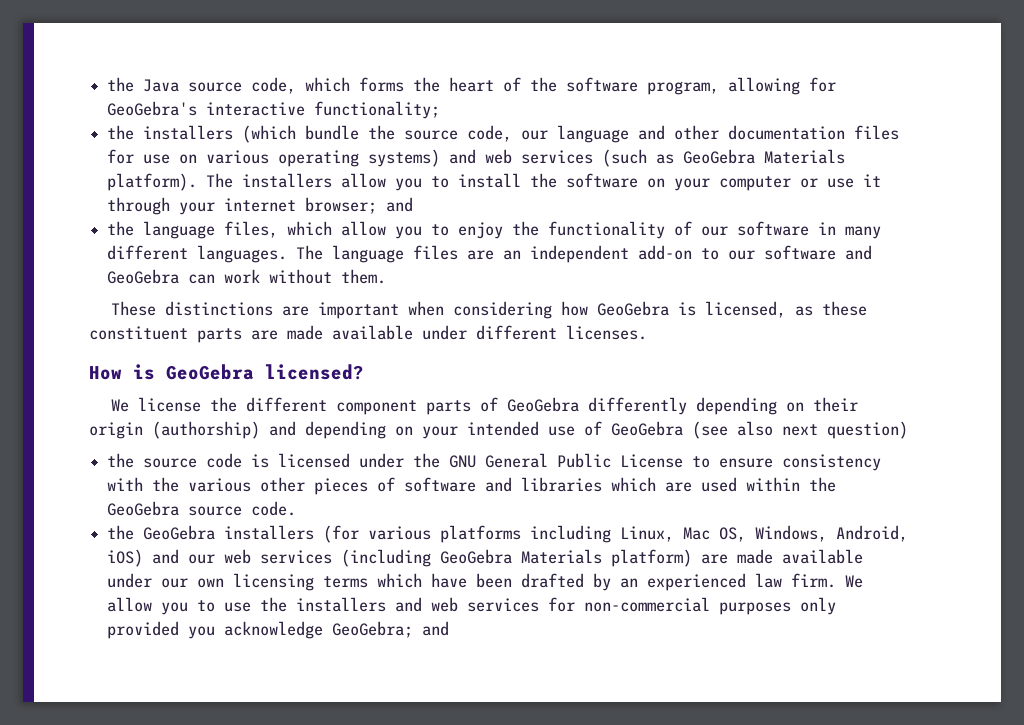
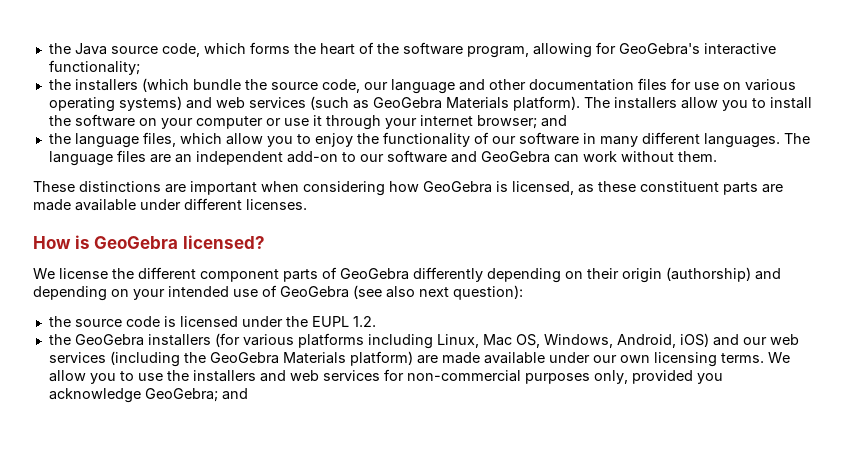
- We license the different component parts of GeoGebra differently depending on their origin (authorship) and depending on your intended use of GeoGebra (see also next question)
+ We license the different component parts of GeoGebra differently depending on their origin (authorship) and depending on your intended use of GeoGebra (see also next question):
- the source code is licensed under the GNU General Public License to ensure consistency with the various other pieces of software and libraries which are used within the GeoGebra source code.
+ the source code is licensed under the EUPL 1.2.
- the GeoGebra installers (for various platforms including Linux, Mac OS, Windows, Android, iOS) and our web services (including GeoGebra Materials platform) are made available under our own licensing terms which have been drafted by an experienced law firm.
+ the GeoGebra installers (for various platforms including Linux, Mac OS, Windows, Android, iOS) and our web services (including the GeoGebra Materials platform) are made available under our own licensing terms.
- We allow you to use the installers and web services for non-commercial purposes only provided you acknowledge GeoGebra; and
+ We allow you to use the installers and web services for non-commercial purposes only, provided you acknowledge GeoGebra; and

